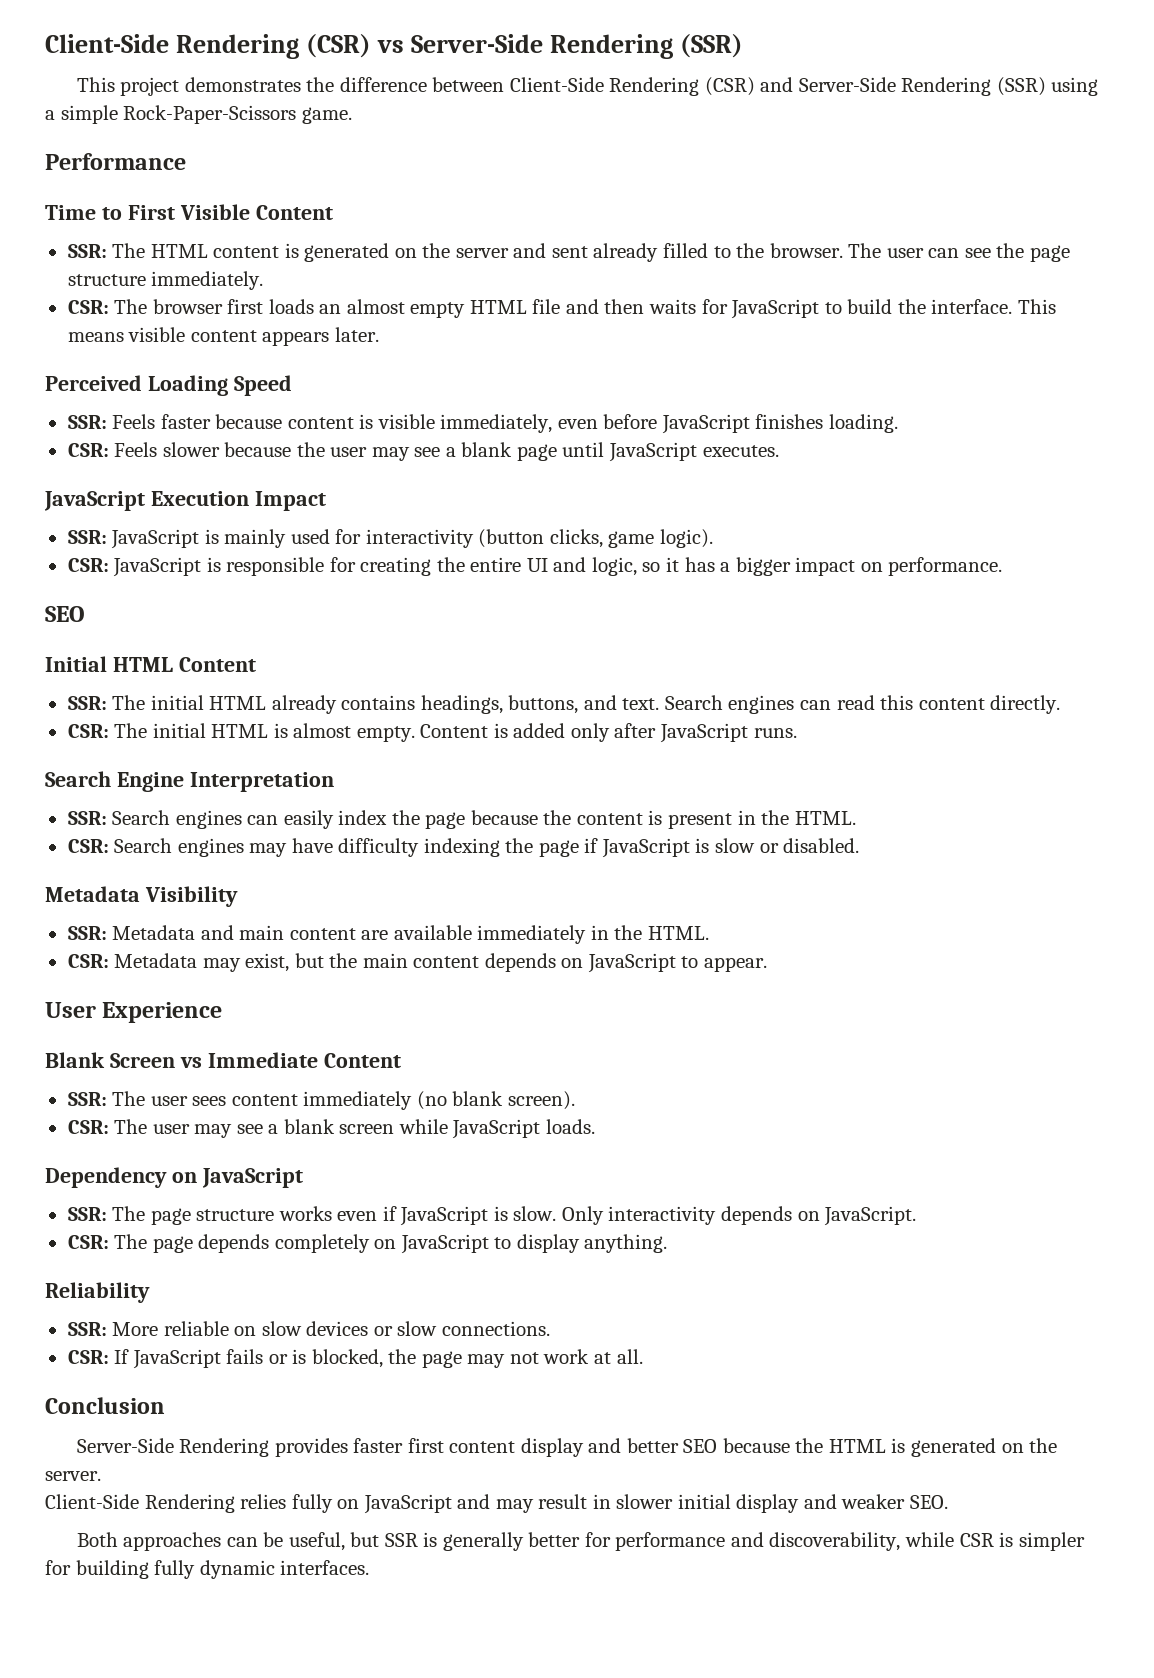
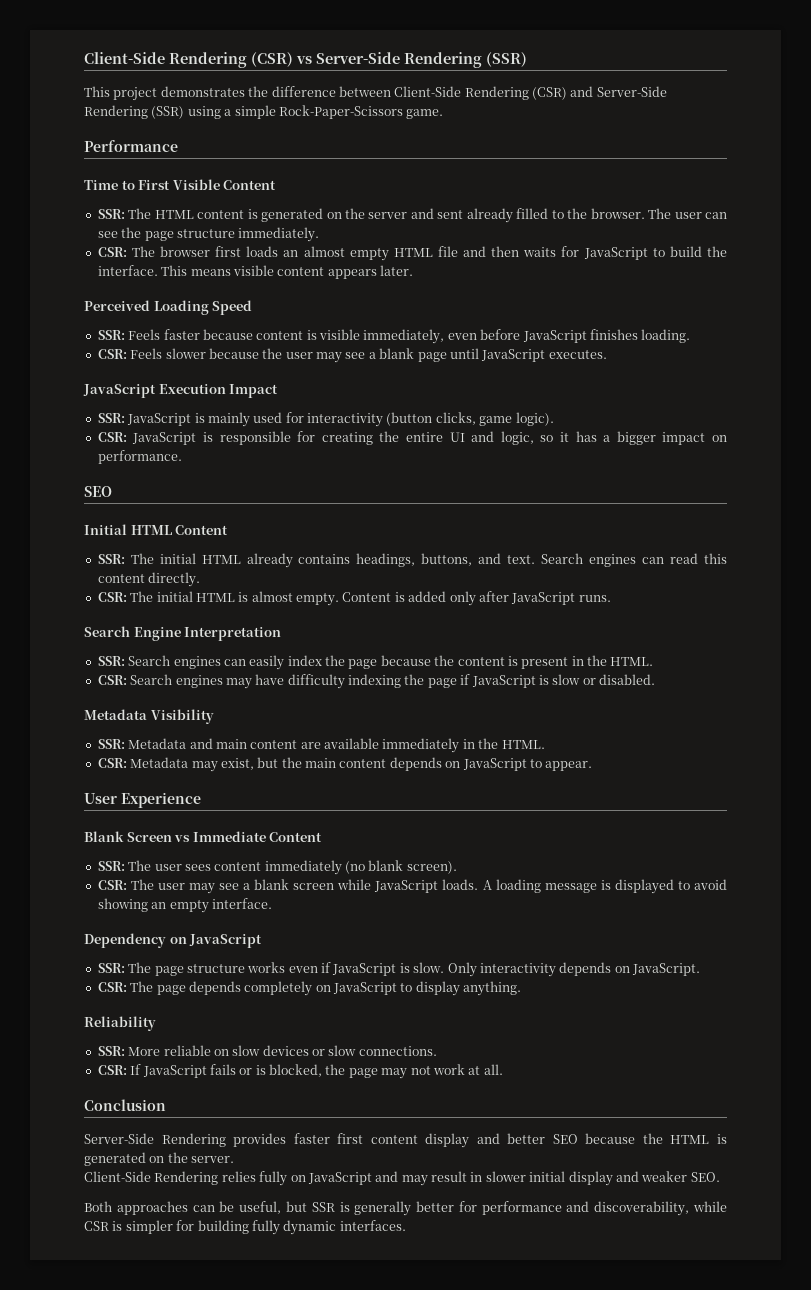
+ A loading message is displayed to avoid showing an empty interface.

